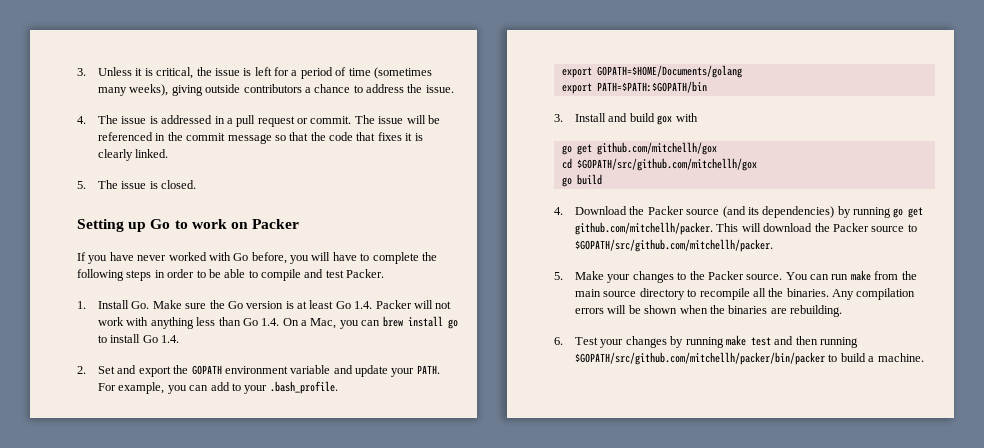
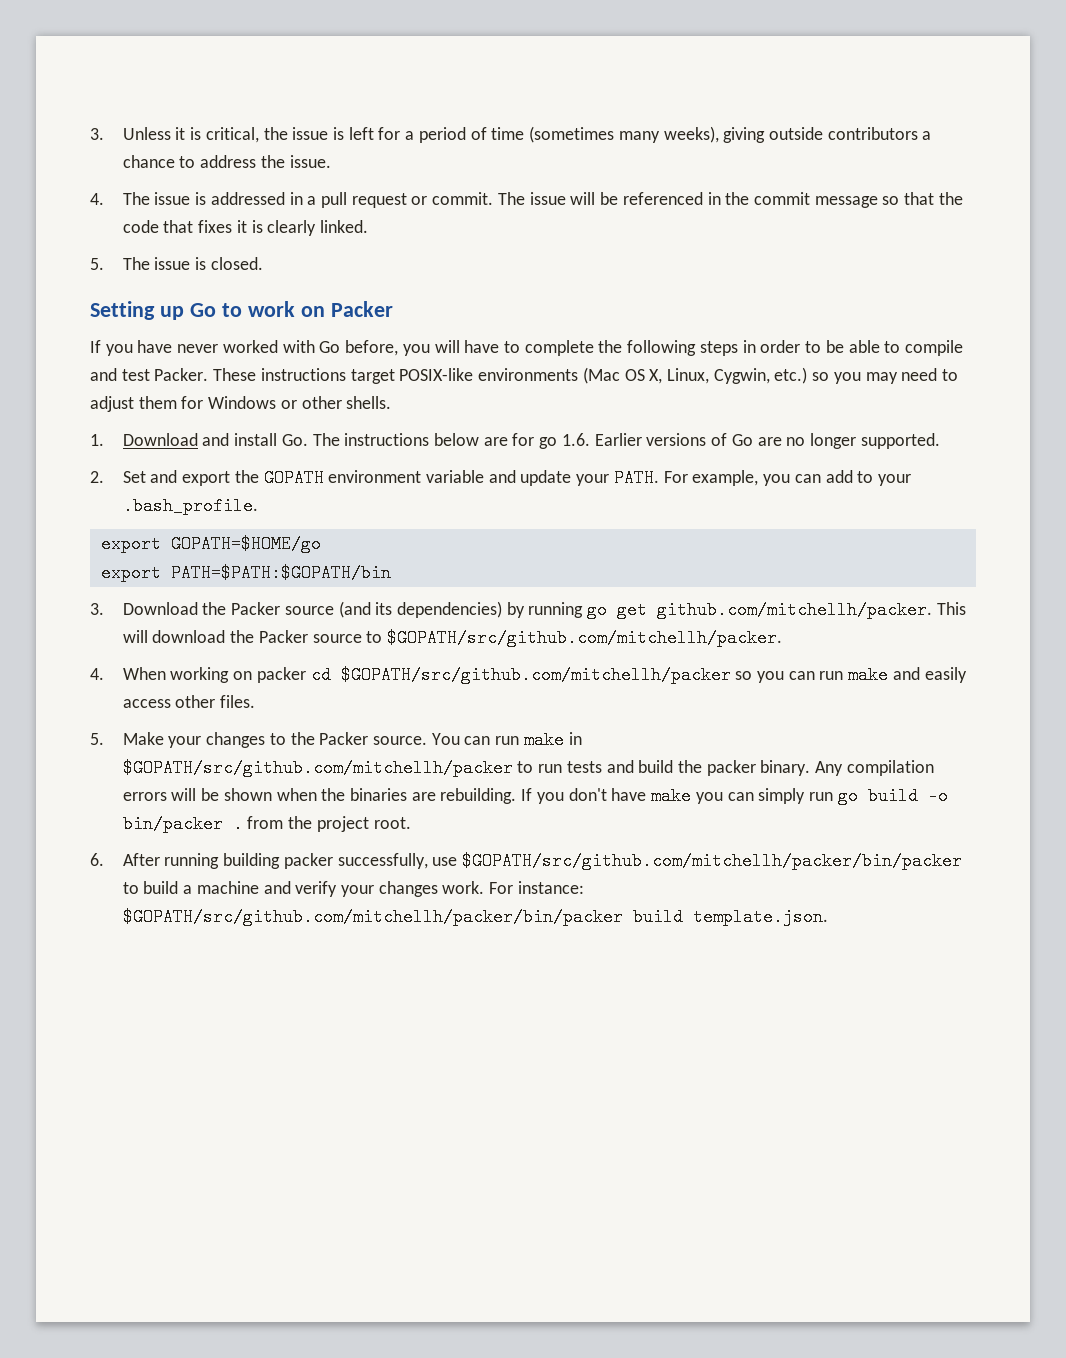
- If you have never worked with Go before, you will have to complete the following steps in order to be able to compile and test Packer.
- 1. Install Go. Make sure the Go version is at least Go 1.4. Packer will not work with anything less than Go 1.4. On a Mac, you can brew install go to install Go 1.4.
+ If you have never worked with Go before, you will have to complete the following steps in order to be able to compile and test Packer. These instructions target POSIX-like environments (Mac OS X, Linux, Cygwin, etc.) so you may need to adjust them for Windows or other shells.
+ 1. Download and install Go. The instructions below are for go 1.6. Earlier versions of Go are no longer supported.
- export GOPATH=$HOME/Documents/golang
+ export GOPATH=$HOME/go
- 3. Install and build gox with
- go get github.com/mitchellh/gox
- cd $GOPATH/src/github.com/mitchellh/gox
- go build
- 4. Download the Packer source (and its dependencies) by running go get github.com/mitchellh/packer. This will download the Packer source to $GOPATH/src/github.com/mitchellh/packer.
+ 3. Download the Packer source (and its dependencies) by running go get github.com/mitchellh/packer. This will download the Packer source to $GOPATH/src/github.com/mitchellh/packer.
+ 4. When working on packer cd $GOPATH/src/github.com/mitchellh/packer so you can run make and easily access other files.
- You can run make from the main source directory to recompile all the binaries.
+ You can run make in $GOPATH/src/github.com/mitchellh/packer to run tests and build the packer binary.
- Any compilation errors will be shown when the binaries are rebuilding.
- 6. Test your changes by running make test and then running $GOPATH/src/github.com/mitchellh/packer/bin/packer to build a machine.
+ Any compilation errors will be shown when the binaries are rebuilding. If you don't have make you can simply run go build -o bin/packer . from the project root.
+ 6. After running building packer successfully, use $GOPATH/src/github.com/mitchellh/packer/bin/packer to build a machine and verify your changes work. For instance: $GOPATH/src/github.com/mitchellh/packer/bin/packer build template.json.

